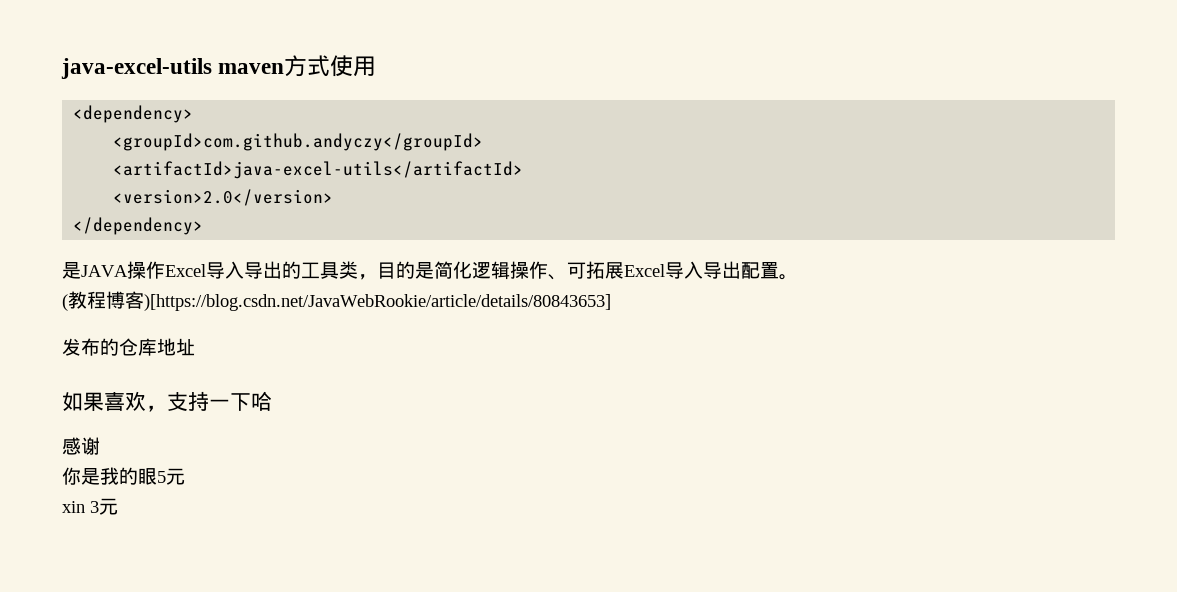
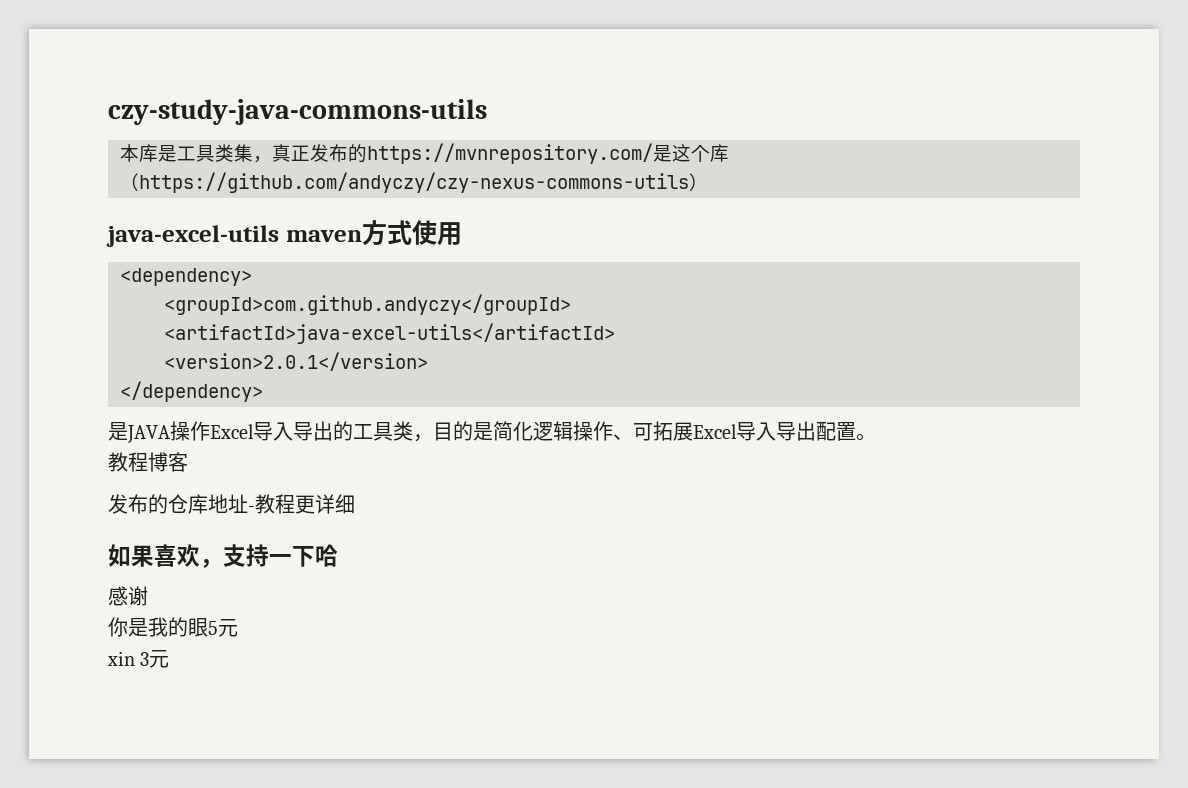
+ czy-study-java-commons-utils
+ 本库是工具类集，真正发布的https://mvnrepository.com/是这个库（https://github.com/andyczy/czy-nexus-commons-utils）
- <version>2.0</version>
+ <version>2.0.1</version>
- (教程博客)[https://blog.csdn.net/JavaWebRookie/article/details/80843653]
+ 教程博客
- 发布的仓库地址
+ 发布的仓库地址-教程更详细

